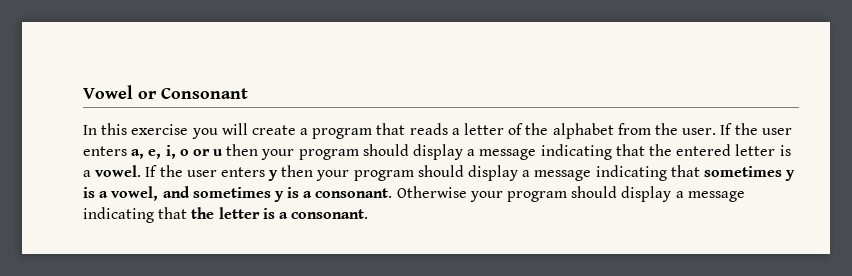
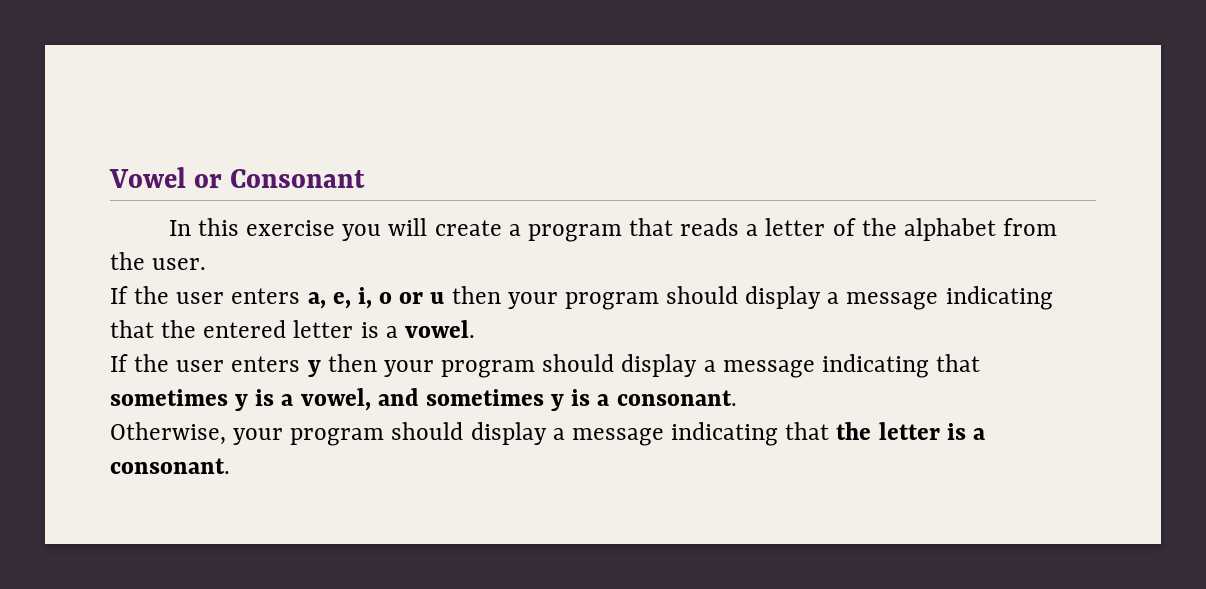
- In this exercise you will create a program that reads a letter of the alphabet from the user. If the user enters a, e, i, o or u then your program should display a message indicating that the entered letter is a vowel. If the user enters y then your program should display a message indicating that sometimes y is a vowel, and sometimes y is a consonant. Otherwise your program should display a message indicating that the letter is a consonant.
+ In this exercise you will create a program that reads a letter of the alphabet from the user.
+ If the user enters a, e, i, o or u then your program should display a message indicating that the entered letter is a vowel.
+ If the user enters y then your program should display a message indicating that sometimes y is a vowel, and sometimes y is a consonant.
+ Otherwise, your program should display a message indicating that the letter is a consonant.

